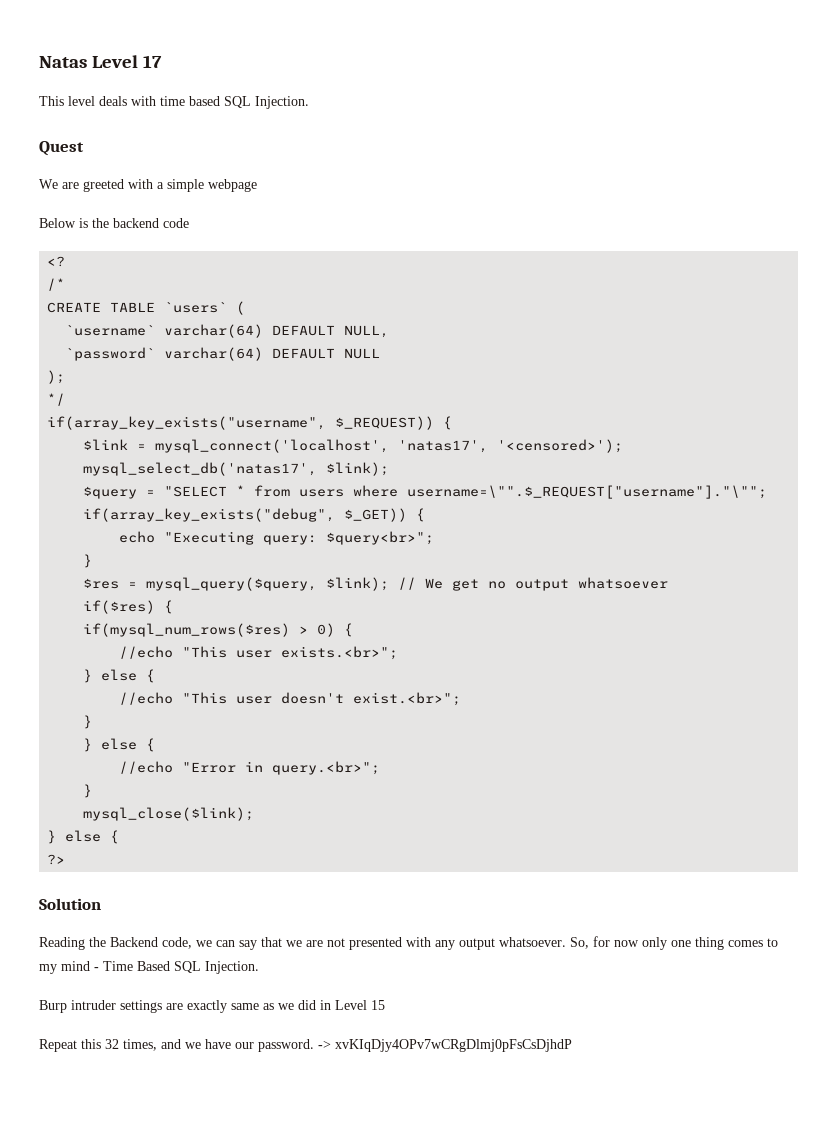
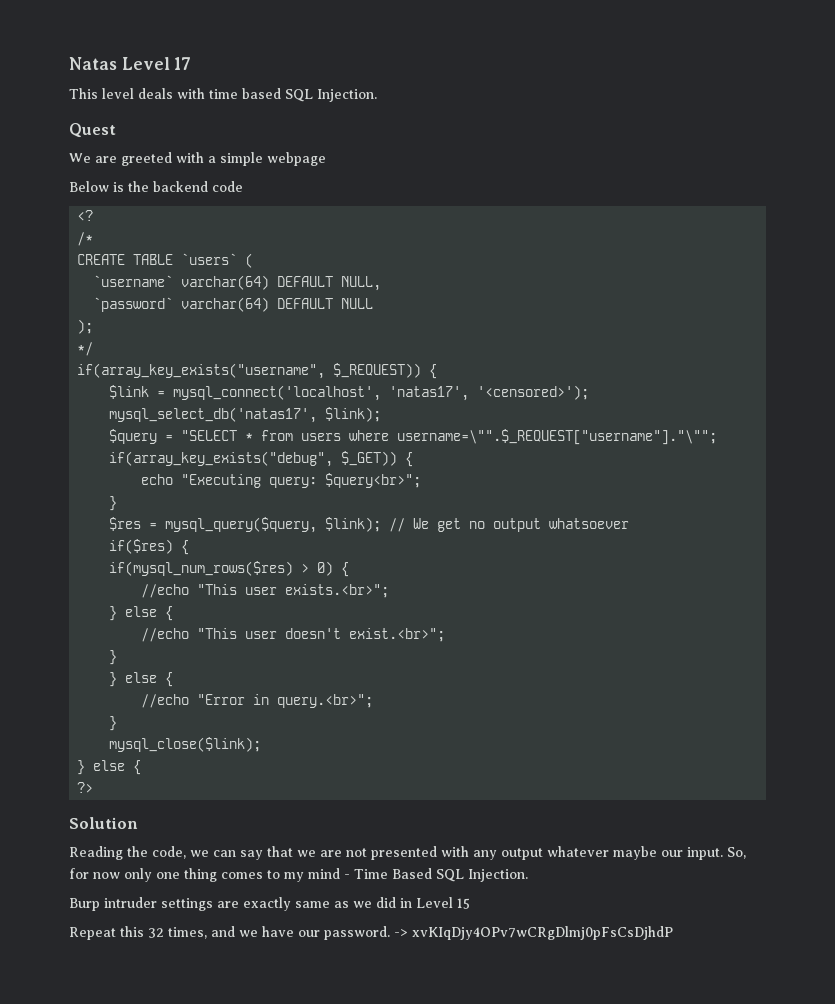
- Reading the Backend code, we can say that we are not presented with any output whatsoever.
+ Reading the code, we can say that we are not presented with any output whatever maybe our input.

